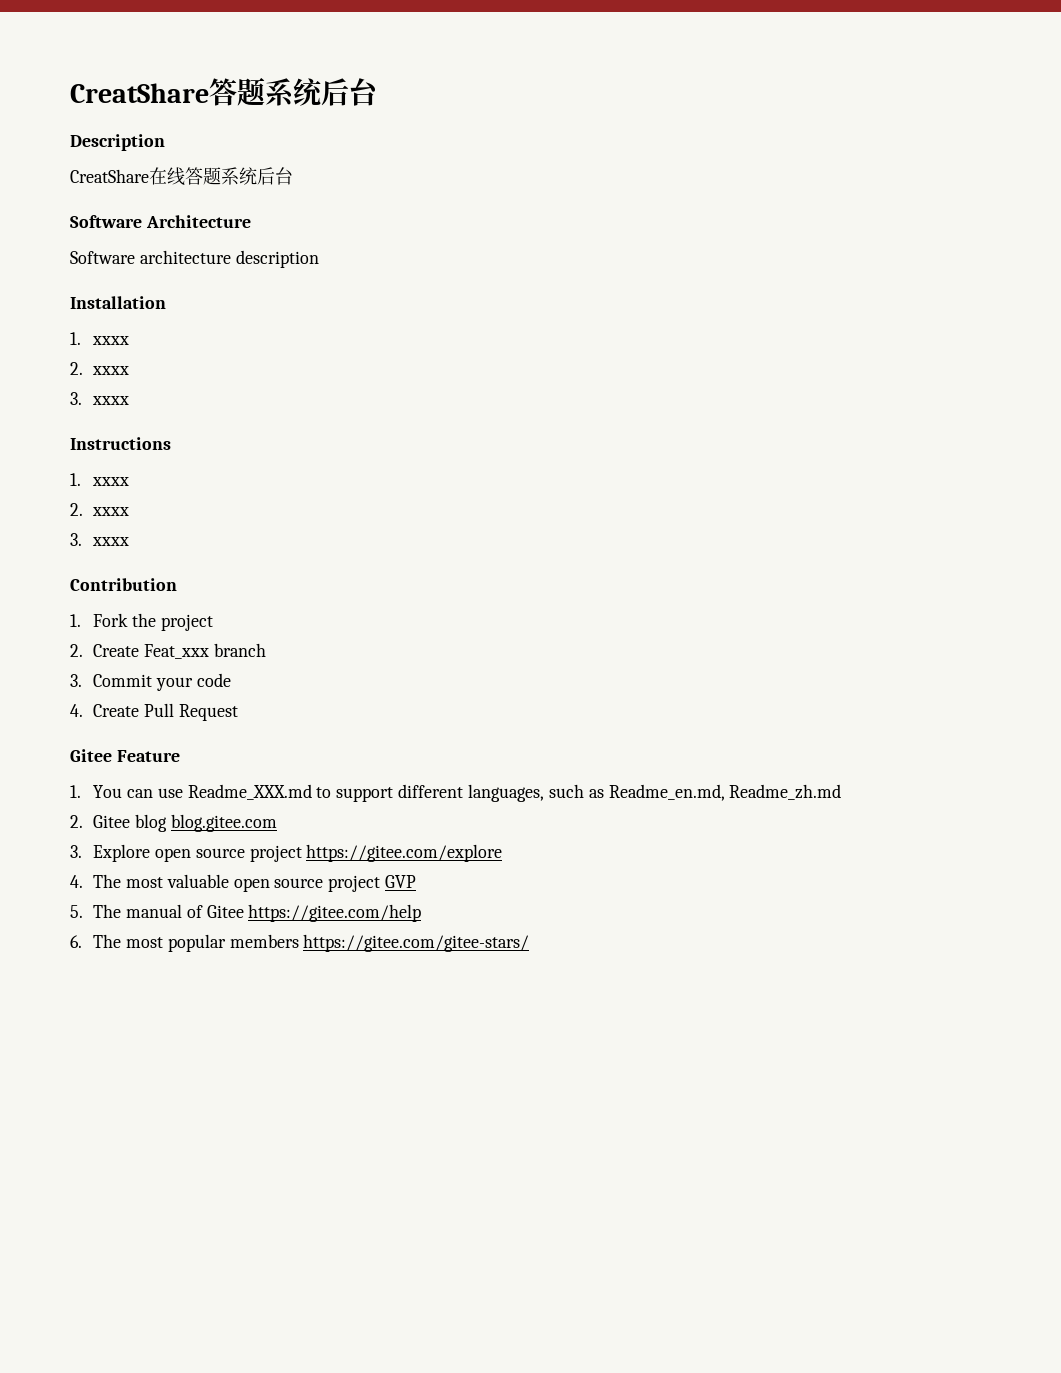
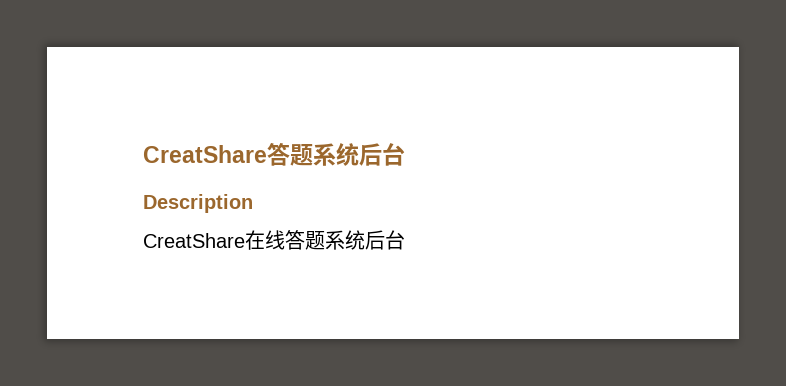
- Software Architecture
- Software architecture description
- Installation
- 1. xxxx
- 2. xxxx
- 3. xxxx
- Instructions
- 1. xxxx
- 2. xxxx
- 3. xxxx
- Contribution
- 1. Fork the project
- 2. Create Feat_xxx branch
- 3. Commit your code
- 4. Create Pull Request
- Gitee Feature
- 1. You can use Readme_XXX.md to support different languages, such as Readme_en.md, Readme_zh.md
- 2. Gitee blog blog.gitee.com
- 3. Explore open source project https://gitee.com/explore
- 4. The most valuable open source project GVP
- 5. The manual of Gitee https://gitee.com/help
- 6. The most popular members https://gitee.com/gitee-stars/

